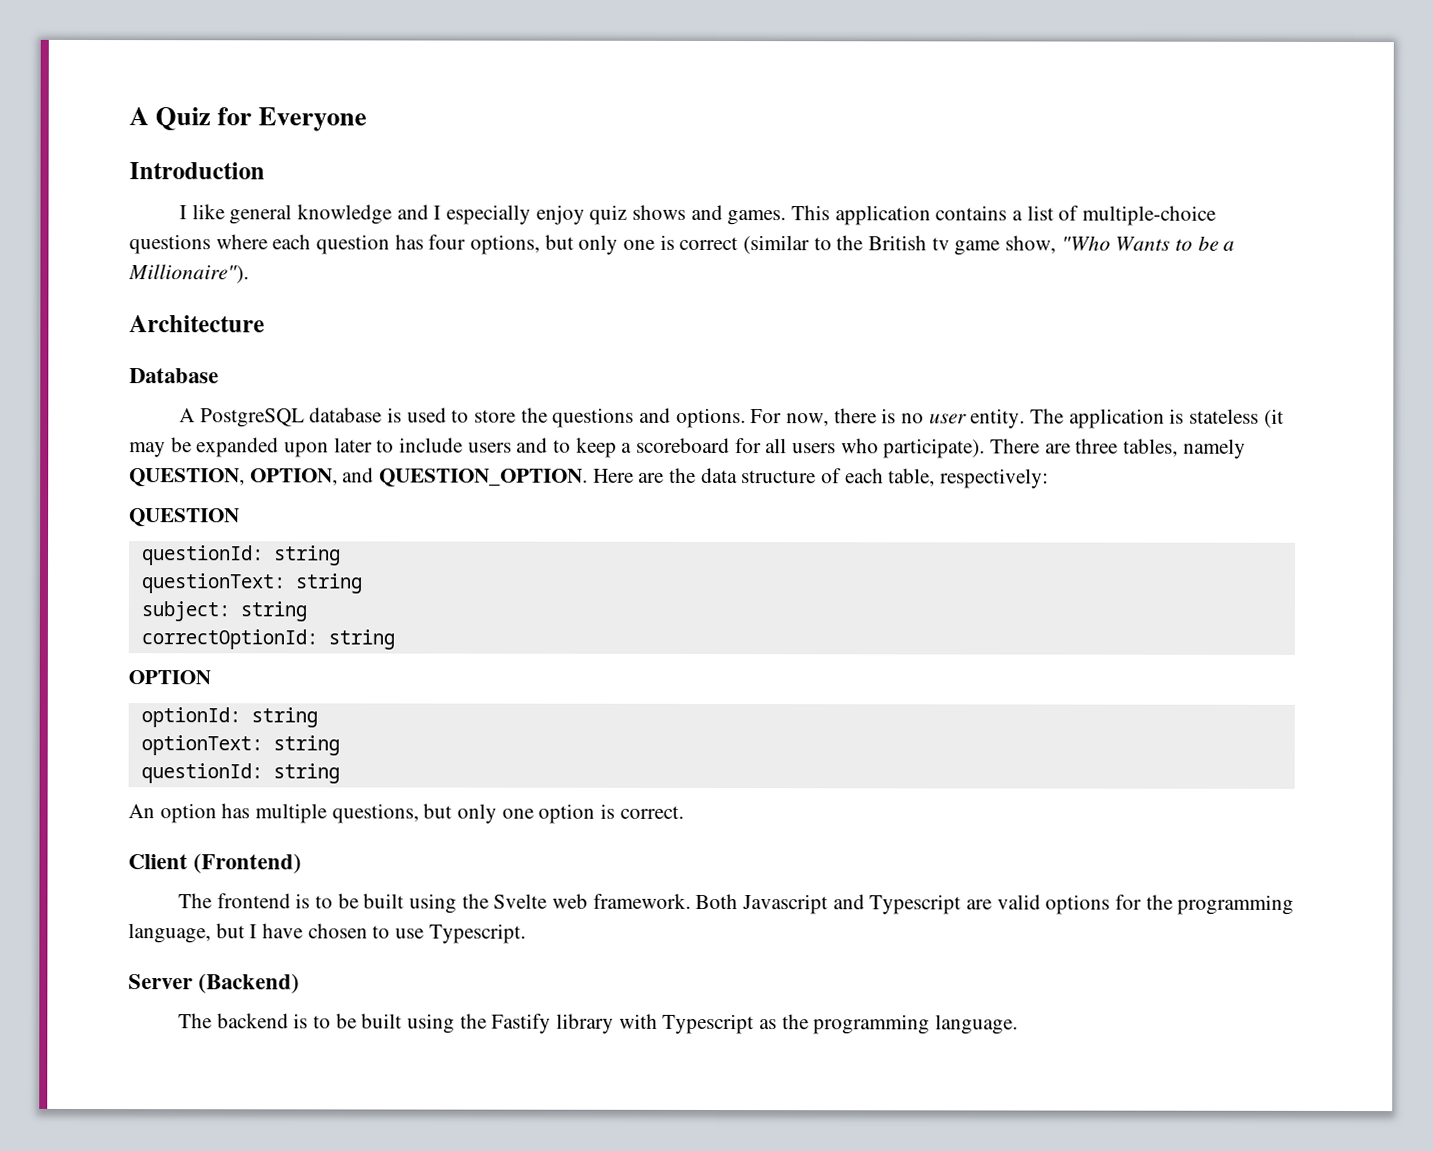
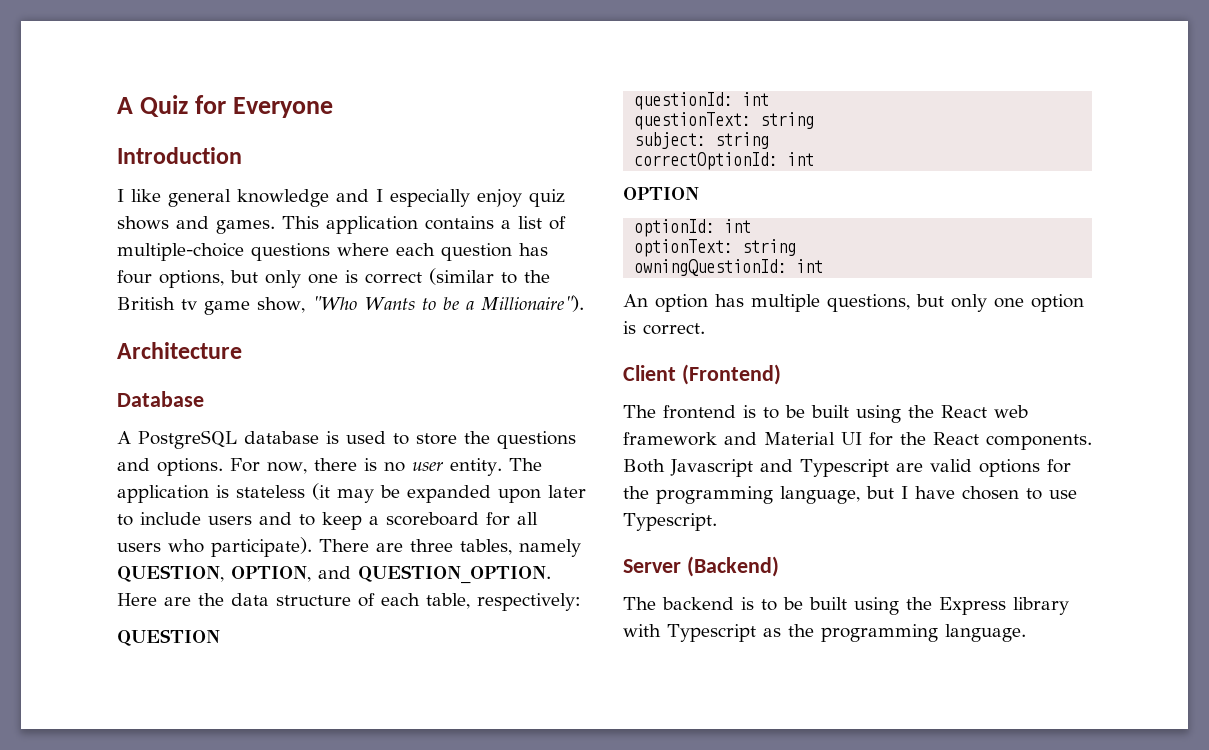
  QUESTION
- questionId: string
+ questionId: int
- correctOptionId: string
+ correctOptionId: int
- optionId: string
+ optionId: int
  optionText: string
- questionId: string
+ owningQuestionId: int
- The frontend is to be built using the Svelte web framework.
+ The frontend is to be built using the React web framework and Material UI for the React components.
- The backend is to be built using the Fastify library with Typescript as the programming language.
+ The backend is to be built using the Express library with Typescript as the programming language.

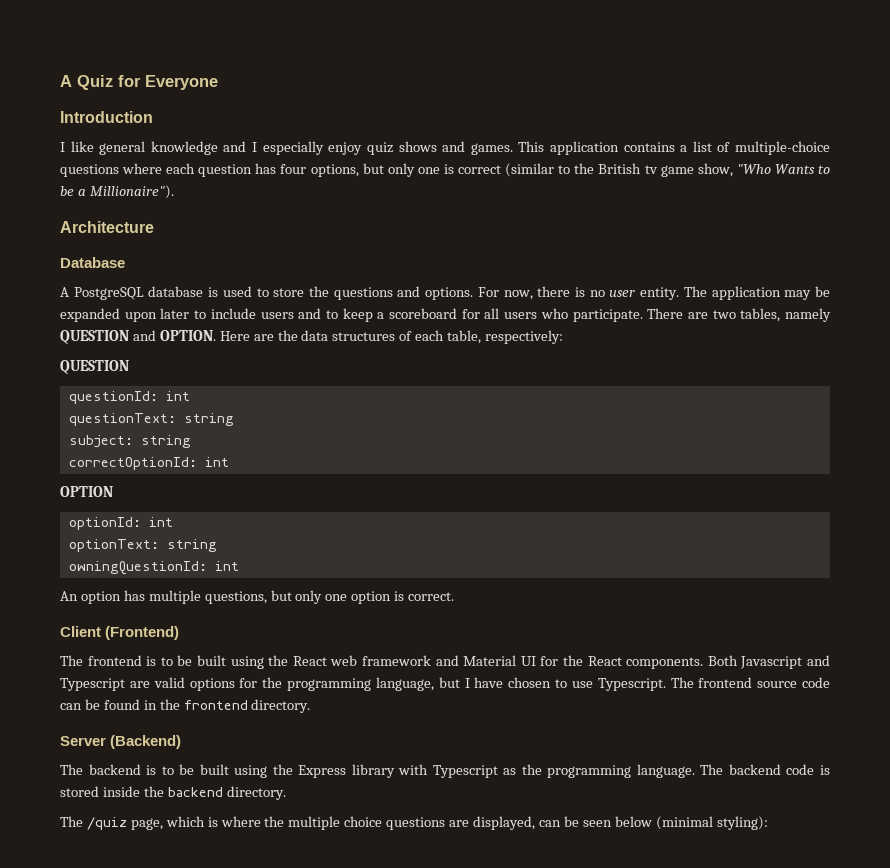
- The application is stateless (it may be expanded upon later to include users and to keep a scoreboard for all users who participate).
+ The application may be expanded upon later to include users and to keep a scoreboard for all users who participate.
- There are three tables, namely QUESTION, OPTION, and QUESTION_OPTION.
+ There are two tables, namely QUESTION and OPTION.
- Here are the data structure of each table, respectively:
+ Here are the data structures of each table, respectively:
+ The frontend source code can be found in the frontend directory.
+ The backend code is stored inside the backend directory.
+ The /quiz page, which is where the multiple choice questions are displayed, can be seen below (minimal styling):

